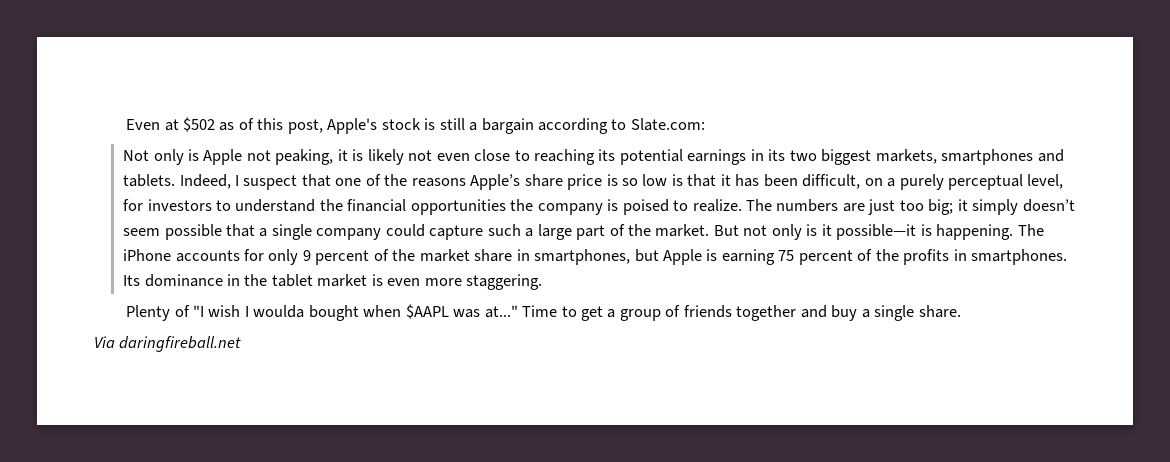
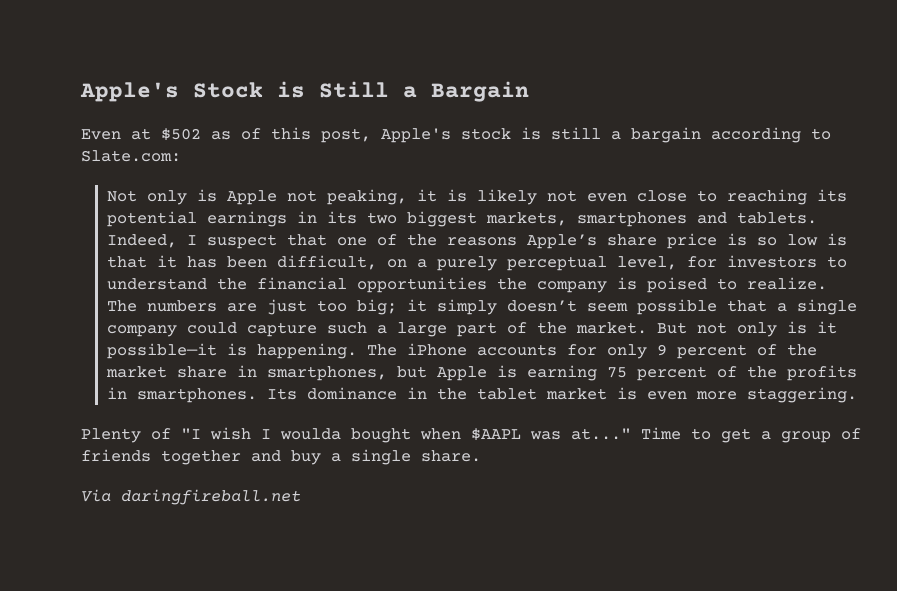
+ Apple's Stock is Still a Bargain

